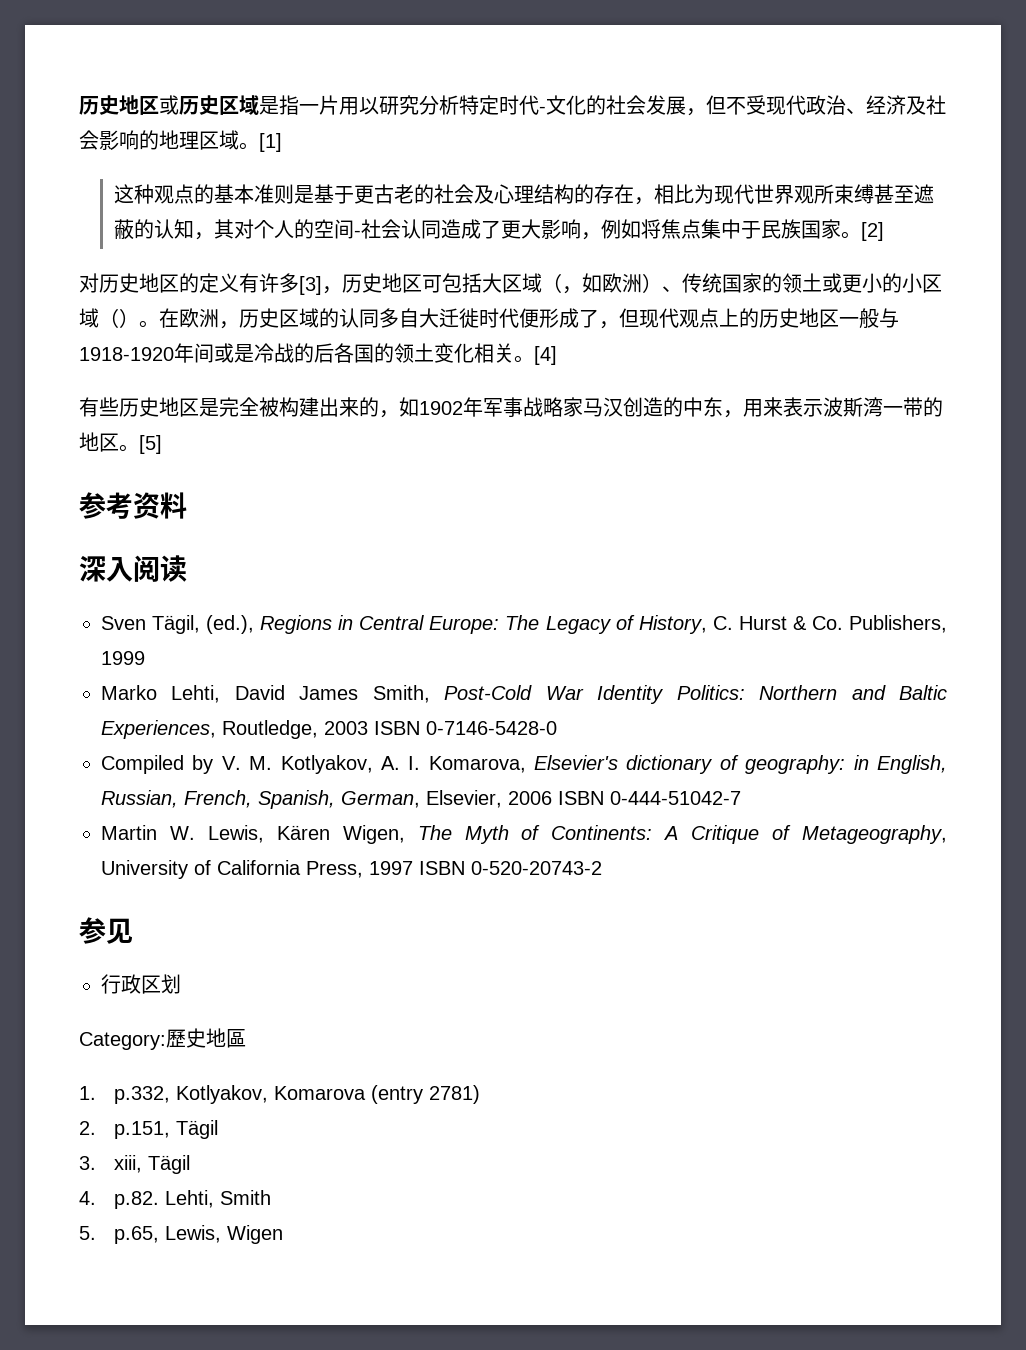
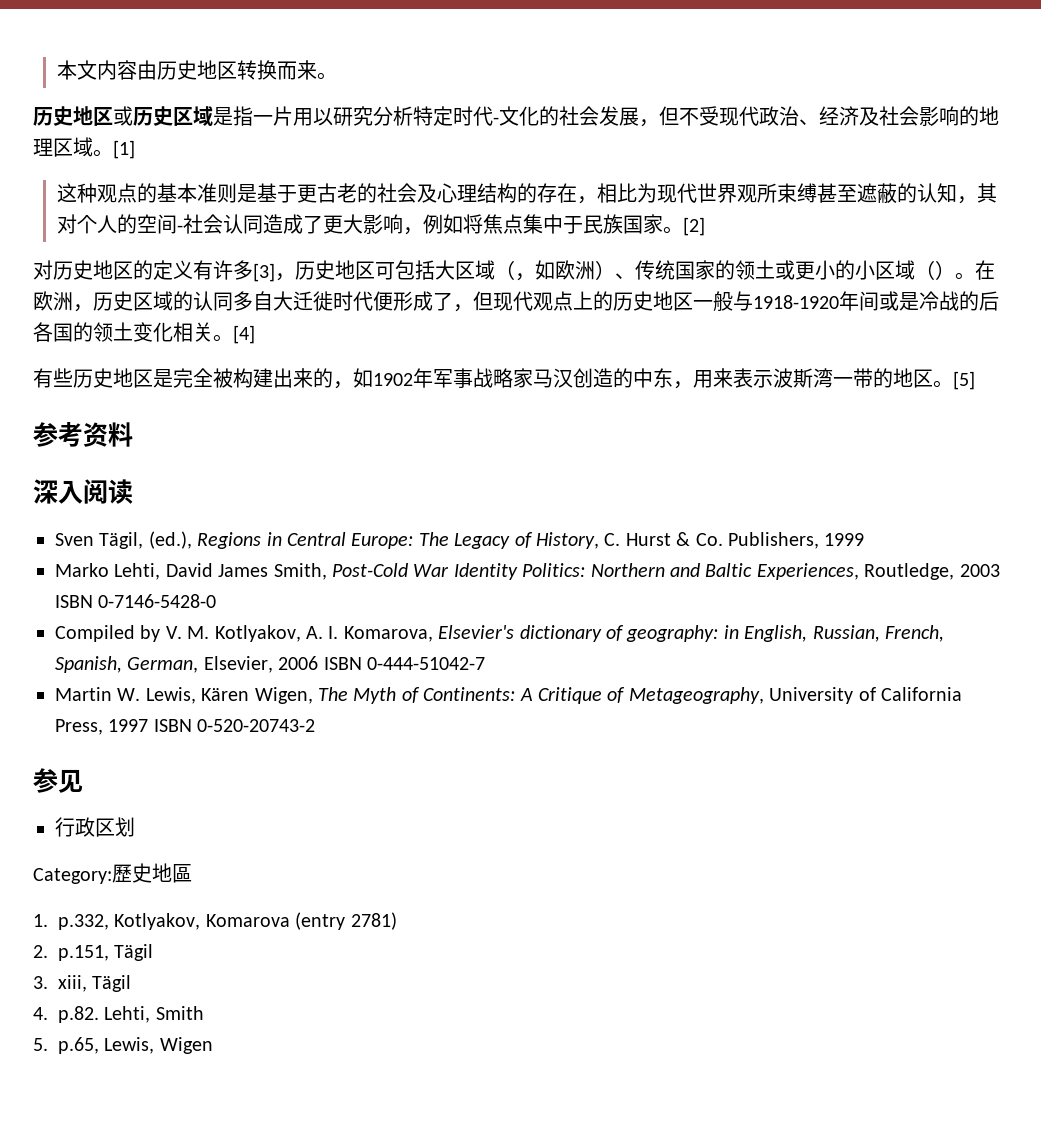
+ 本文内容由历史地区转换而来。

